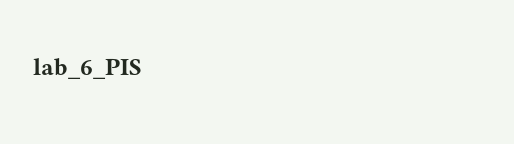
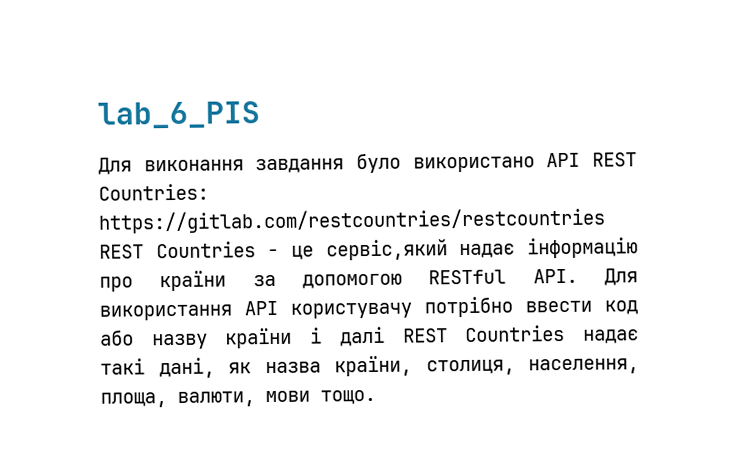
+ Для виконання завдання було використано АРІ REST Countries: https://gitlab.com/restcountries/restcountries REST Countries - це сервіс,який надає інформацію про країни за допомогою RESTful API. Для використання API користувачу потрібно ввести код або назву країни і далі REST Countries надає такі дані, як назва країни, столиця, населення, площа, валюти, мови тощо.

